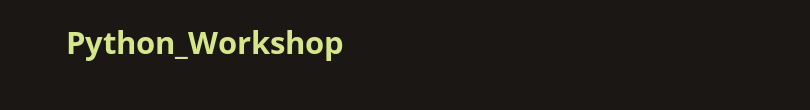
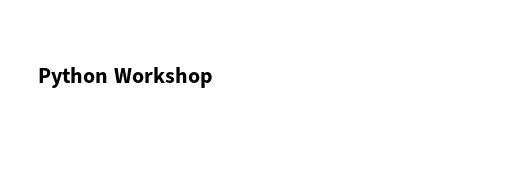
- Python_Workshop
+ Python Workshop

